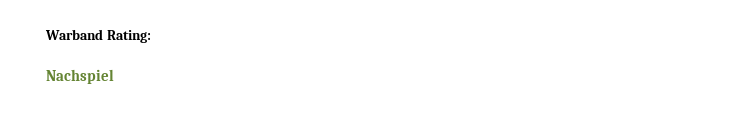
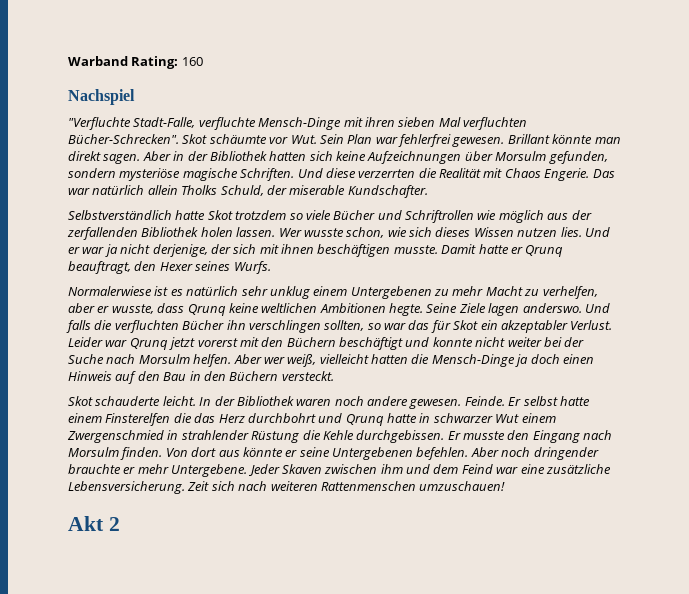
- Warband Rating:
+ Warband Rating: 160
+ "Verfluchte Stadt-Falle, verfluchte Mensch-Dinge mit ihren sieben Mal verfluchten Bücher-Schrecken". Skot schäumte vor Wut. Sein Plan war fehlerfrei gewesen. Brillant könnte man direkt sagen. Aber in der Bibliothek hatten sich keine Aufzeichnungen über Morsulm gefunden, sondern mysteriöse magische Schriften. Und diese verzerrten die Realität mit Chaos Engerie. Das war natürlich allein Tholks Schuld, der miserable Kundschafter.
+ Selbstverständlich hatte Skot trotzdem so viele Bücher und Schriftrollen wie möglich aus der zerfallenden Bibliothek holen lassen. Wer wusste schon, wie sich dieses Wissen nutzen lies. Und er war ja nicht derjenige, der sich mit ihnen beschäftigen musste. Damit hatte er Qrunq beauftragt, den Hexer seines Wurfs.
+ Normalerwiese ist es natürlich sehr unklug einem Untergebenen zu mehr Macht zu verhelfen, aber er wusste, dass Qrunq keine weltlichen Ambitionen hegte. Seine Ziele lagen anderswo. Und falls die verfluchten Bücher ihn verschlingen sollten, so war das für Skot ein akzeptabler Verlust. Leider war Qrunq jetzt vorerst mit den Büchern beschäftigt und konnte nicht weiter bei der Suche nach Morsulm helfen. Aber wer weiß, vielleicht hatten die Mensch-Dinge ja doch einen Hinweis auf den Bau in den Büchern versteckt.
+ Skot schauderte leicht. In der Bibliothek waren noch andere gewesen. Feinde. Er selbst hatte einem Finsterelfen die das Herz durchbohrt und Qrunq hatte in schwarzer Wut einem Zwergenschmied in strahlender Rüstung die Kehle durchgebissen. Er musste den Eingang nach Morsulm finden. Von dort aus könnte er seine Untergebenen befehlen. Aber noch dringender brauchte er mehr Untergebene. Jeder Skaven zwischen ihm und dem Feind war eine zusätzliche Lebensversicherung. Zeit sich nach weiteren Rattenmenschen umzuschauen!
+ Akt 2

